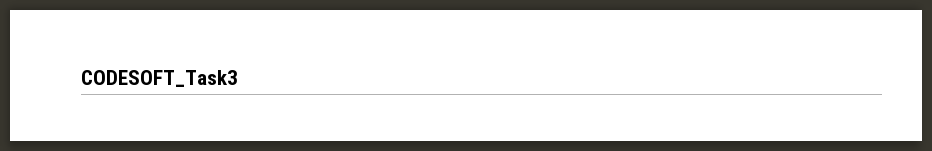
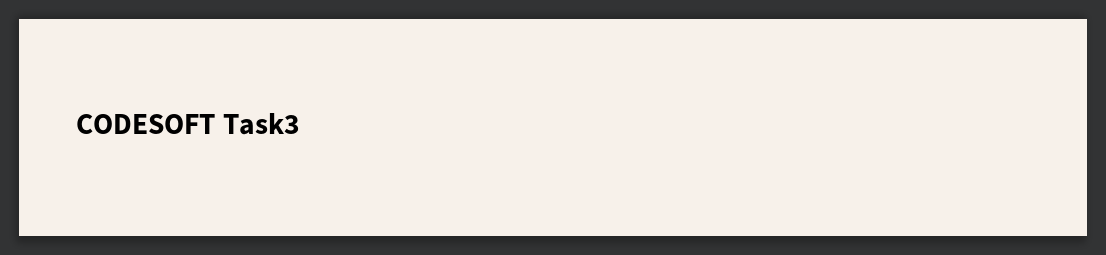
- CODESOFT_Task3
+ CODESOFT Task3

